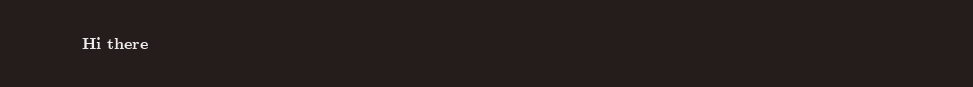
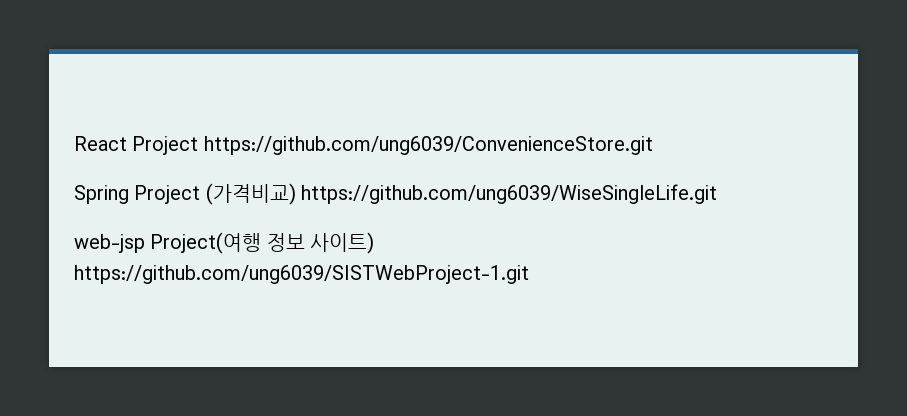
- Hi there
+ React Project https://github.com/ung6039/ConvenienceStore.git
+ Spring Project (가격비교) https://github.com/ung6039/WiseSingleLife.git
+ web-jsp Project(여행 정보 사이트) https://github.com/ung6039/SISTWebProject-1.git

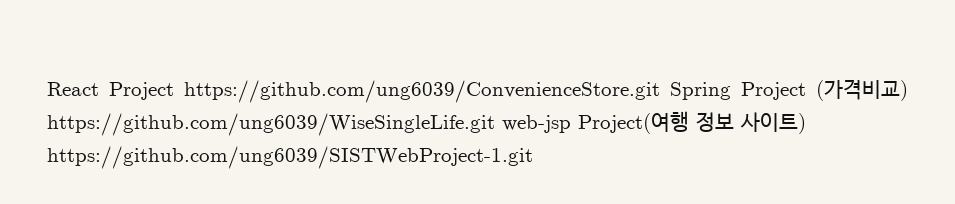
- React Project https://github.com/ung6039/ConvenienceStore.git
- Spring Project (가격비교) https://github.com/ung6039/WiseSingleLife.git
- web-jsp Project(여행 정보 사이트) https://github.com/ung6039/SISTWebProject-1.git
+ React Project https://github.com/ung6039/ConvenienceStore.git Spring Project (가격비교) https://github.com/ung6039/WiseSingleLife.git web-jsp Project(여행 정보 사이트) https://github.com/ung6039/SISTWebProject-1.git

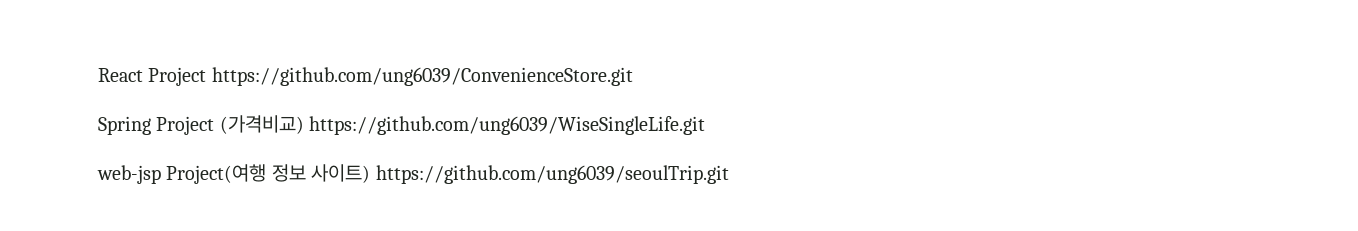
- React Project https://github.com/ung6039/ConvenienceStore.git Spring Project (가격비교) https://github.com/ung6039/WiseSingleLife.git web-jsp Project(여행 정보 사이트) https://github.com/ung6039/SISTWebProject-1.git
+ React Project https://github.com/ung6039/ConvenienceStore.git
+ Spring Project (가격비교) https://github.com/ung6039/WiseSingleLife.git
+ web-jsp Project(여행 정보 사이트) https://github.com/ung6039/seoulTrip.git

